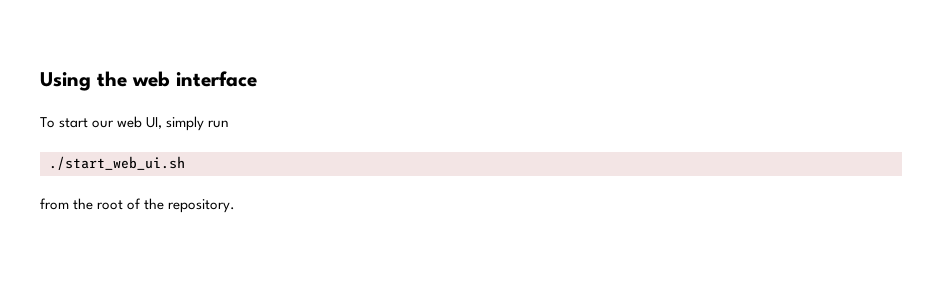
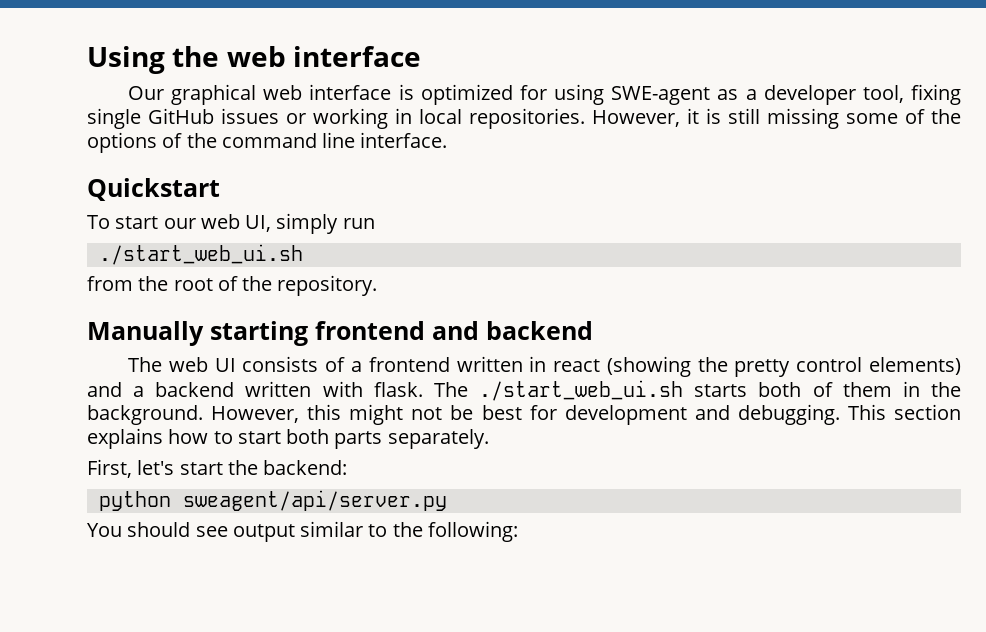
+ Our graphical web interface is optimized for using SWE-agent as a developer tool, fixing single GitHub issues or working in local repositories. However, it is still missing some of the options of the command line interface.
+ Quickstart
+ Manually starting frontend and backend
+ The web UI consists of a frontend written in react (showing the pretty control elements) and a backend written with flask. The ./start_web_ui.sh starts both of them in the background. However, this might not be best for development and debugging. This section explains how to start both parts separately.
+ First, let's start the backend:
+ python sweagent/api/server.py
+ You should see output similar to the following:

